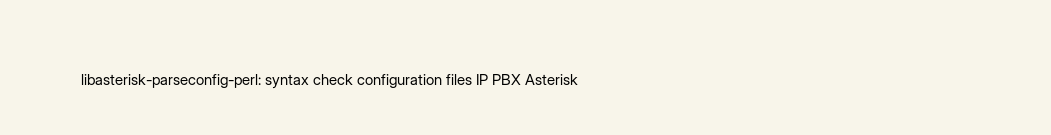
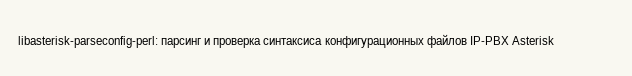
- libasterisk-parseconfig-perl: syntax check configuration files IP PBX Asterisk
+ libasterisk-parseconfig-perl: парсинг и проверка синтаксиса конфигурационных файлов IP-PBX Asterisk

